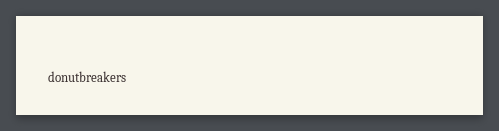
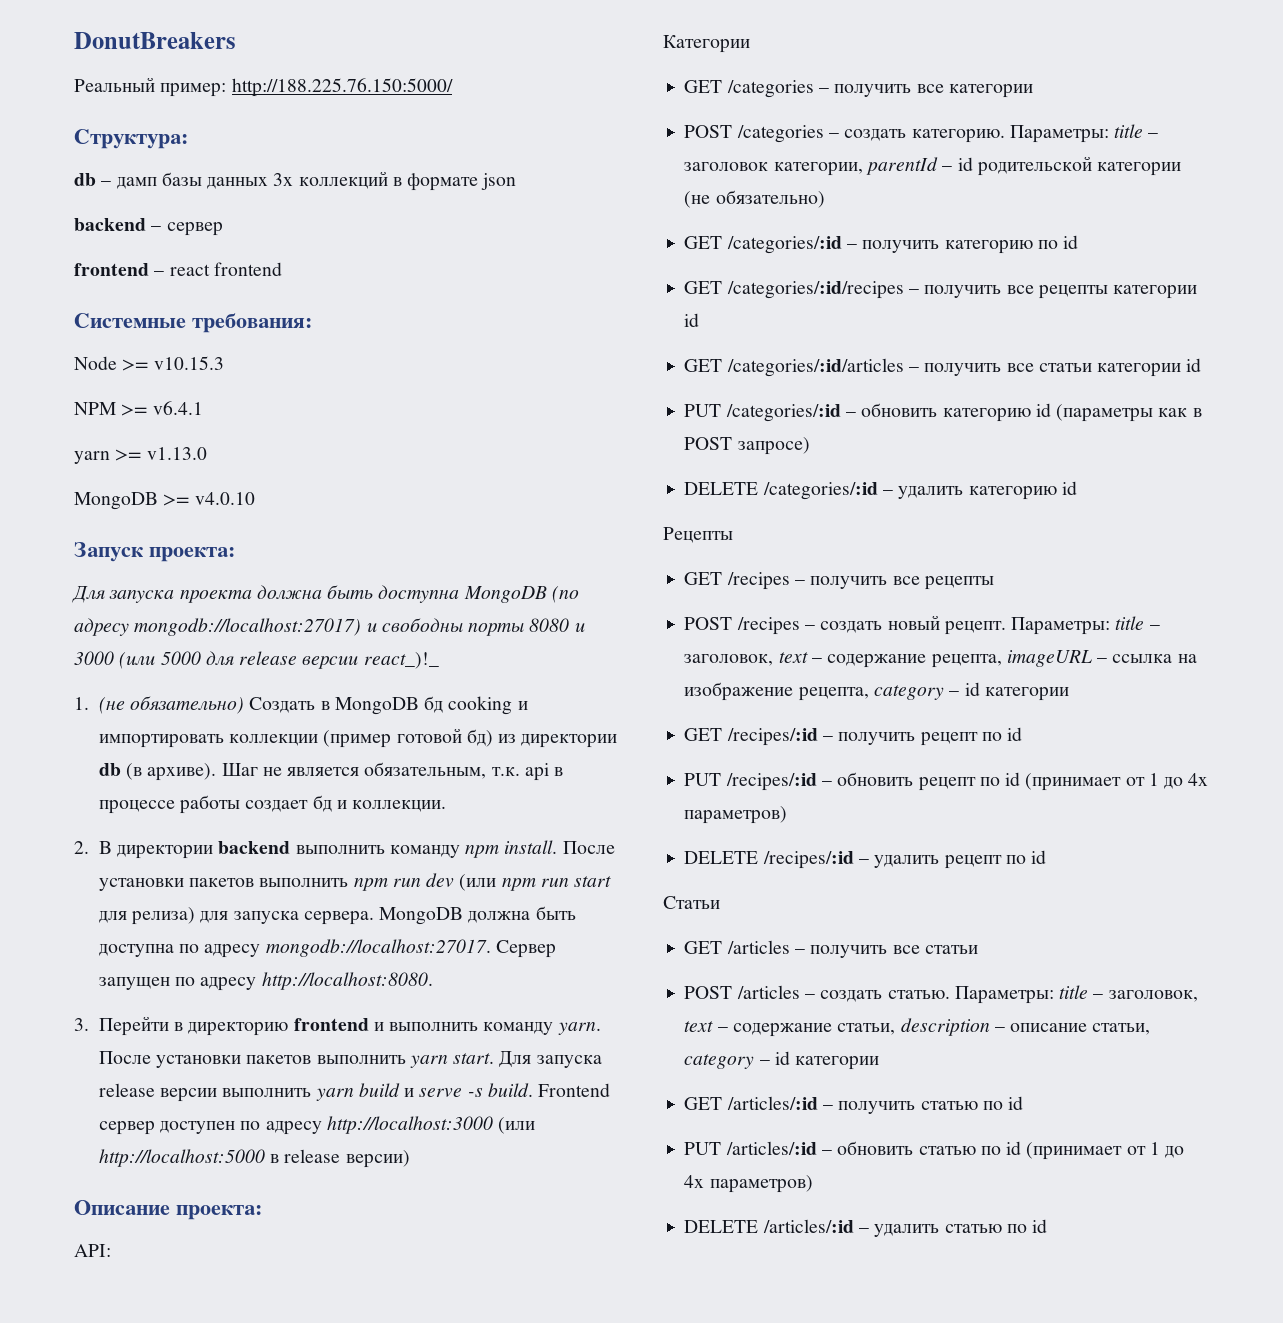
- donutbreakers
+ DonutBreakers
+ Реальный пример: http://188.225.76.150:5000/
+ Структура:
+ db – дамп базы данных 3х коллекций в формате json
+ backend – сервер
+ frontend – react frontend
+ Системные требования:
+ Node >= v10.15.3
+ NPM >= v6.4.1
+ yarn >= v1.13.0
+ MongoDB >= v4.0.10
+ Запуск проекта:
+ Для запуска проекта должна быть доступна MongoDB (по адресу mongodb://localhost:27017) и свободны порты 8080 и 3000 (или 5000 для release версии react_)!_
+ 1. (не обязательно) Создать в MongoDB бд cooking и импортировать коллекции (пример готовой бд) из директории db (в архиве). Шаг не является обязательным, т.к. api в процессе работы создает бд и коллекции.
+ 2. В директории backend выполнить команду npm install. После установки пакетов выполнить npm run dev (или npm run start для релиза) для запуска сервера. MongoDB должна быть доступна по адресу mongodb://localhost:27017. Сервер запущен по адресу http://localhost:8080.
+ 3. Перейти в директорию frontend и выполнить команду yarn. После установки пакетов выполнить yarn start. Для запуска release версии выполнить yarn build и serve -s build. Frontend сервер доступен по адресу http://localhost:3000 (или http://localhost:5000 в release версии)
+ Описание проекта:
+ API:
+ Категории
+ GET /categories – получить все категории
+ POST /categories – создать категорию. Параметры: title – заголовок категории, parentId – id родительской категории (не обязательно)
+ GET /categories/:id – получить категорию по id
+ GET /categories/:id/recipes – получить все рецепты категории id
+ GET /categories/:id/articles – получить все статьи категории id
+ PUT /categories/:id – обновить категорию id (параметры как в POST запросе)
+ DELETE /categories/:id – удалить категорию id
+ Рецепты
+ GET /recipes – получить все рецепты
+ POST /recipes – создать новый рецепт. Параметры: title – заголовок, text – содержание рецепта, imageURL – ссылка на изображение рецепта, category – id категории
+ GET /recipes/:id – получить рецепт по id
+ PUT /recipes/:id – обновить рецепт по id (принимает от 1 до 4х параметров)
+ DELETE /recipes/:id – удалить рецепт по id
+ Статьи
+ GET /articles – получить все статьи
+ POST /articles – создать статью. Параметры: title – заголовок, text – содержание статьи, description – описание статьи, category – id категории
+ GET /articles/:id – получить статью по id
+ PUT /articles/:id – обновить статью по id (принимает от 1 до 4х параметров)
+ DELETE /articles/:id – удалить статью по id

